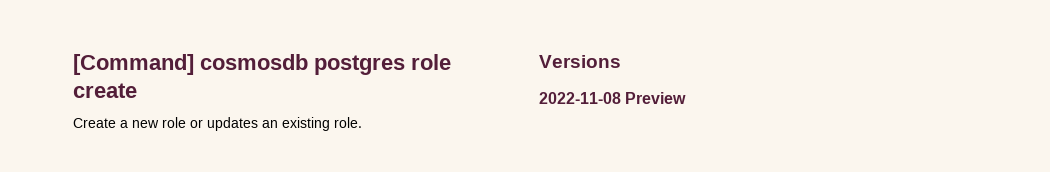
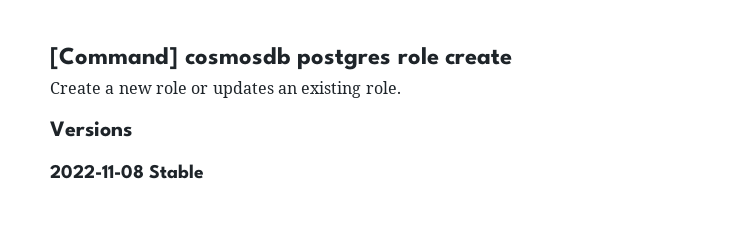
- 2022-11-08 Preview
+ 2022-11-08 Stable

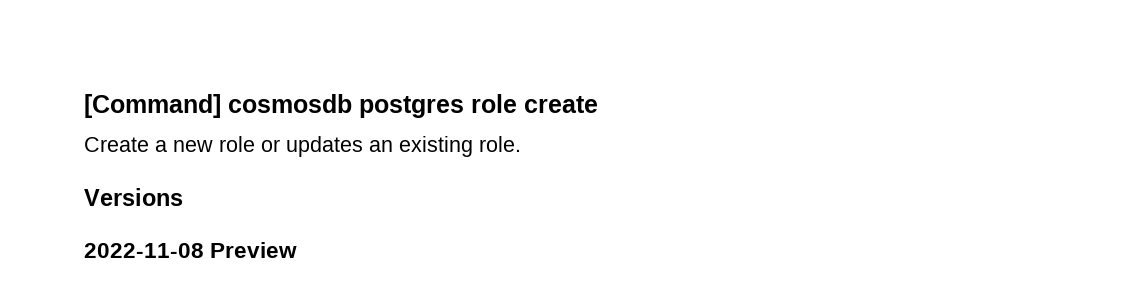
- 2022-11-08 Stable
+ 2022-11-08 Preview

